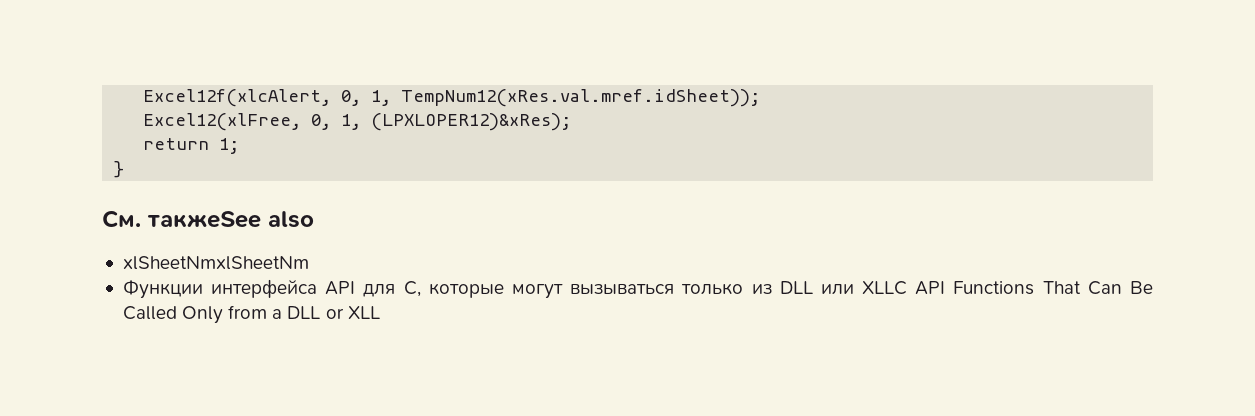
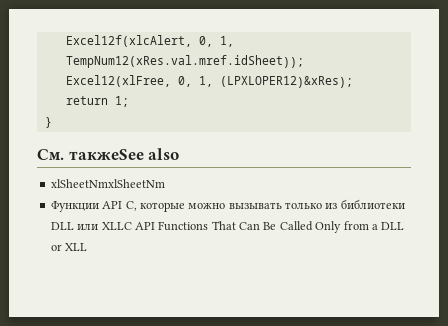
- Функции интерфейса API для C, которые могут вызываться только из DLL или XLLC API Functions That Can Be Called Only from a DLL or XLL
+ Функции API C, которые можно вызывать только из библиотеки DLL или XLLC API Functions That Can Be Called Only from a DLL or XLL

